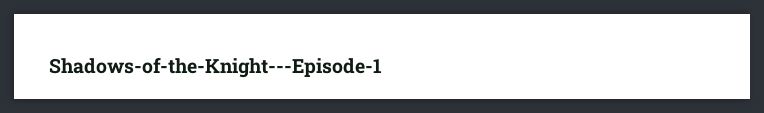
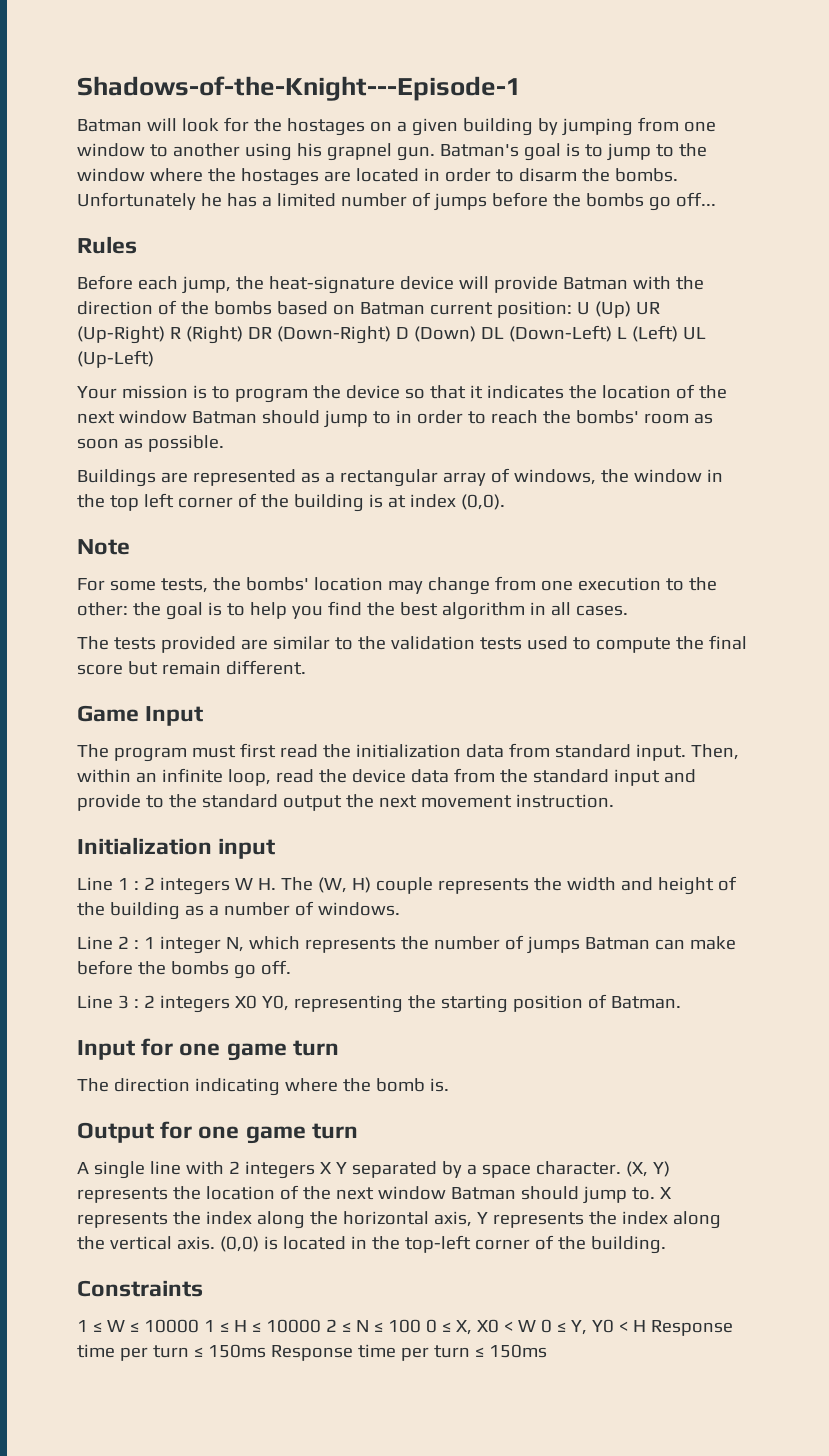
+ Batman will look for the hostages on a given building by jumping from one window to another using his grapnel gun. Batman's goal is to jump to the window where the hostages are located in order to disarm the bombs. Unfortunately he has a limited number of jumps before the bombs go off...
+ Rules
+ Before each jump, the heat-signature device will provide Batman with the direction of the bombs based on Batman current position: U (Up) UR (Up-Right) R (Right) DR (Down-Right) D (Down) DL (Down-Left) L (Left) UL (Up-Left)
+ Your mission is to program the device so that it indicates the location of the next window Batman should jump to in order to reach the bombs' room as soon as possible.
+ Buildings are represented as a rectangular array of windows, the window in the top left corner of the building is at index (0,0).
+ Note
+ For some tests, the bombs' location may change from one execution to the other: the goal is to help you find the best algorithm in all cases.
+ The tests provided are similar to the validation tests used to compute the final score but remain different.
+ Game Input
+ The program must first read the initialization data from standard input. Then, within an infinite loop, read the device data from the standard input and provide to the standard output the next movement instruction.
+ Initialization input
+ Line 1 : 2 integers W H. The (W, H) couple represents the width and height of the building as a number of windows.
+ Line 2 : 1 integer N, which represents the number of jumps Batman can make before the bombs go off.
+ Line 3 : 2 integers X0 Y0, representing the starting position of Batman.
+ Input for one game turn
+ The direction indicating where the bomb is.
+ Output for one game turn
+ A single line with 2 integers X Y separated by a space character. (X, Y) represents the location of the next window Batman should jump to. X represents the index along the horizontal axis, Y represents the index along the vertical axis. (0,0) is located in the top-left corner of the building.
+ Constraints
+ 1 ≤ W ≤ 10000 1 ≤ H ≤ 10000 2 ≤ N ≤ 100 0 ≤ X, X0 < W 0 ≤ Y, Y0 < H Response time per turn ≤ 150ms Response time per turn ≤ 150ms

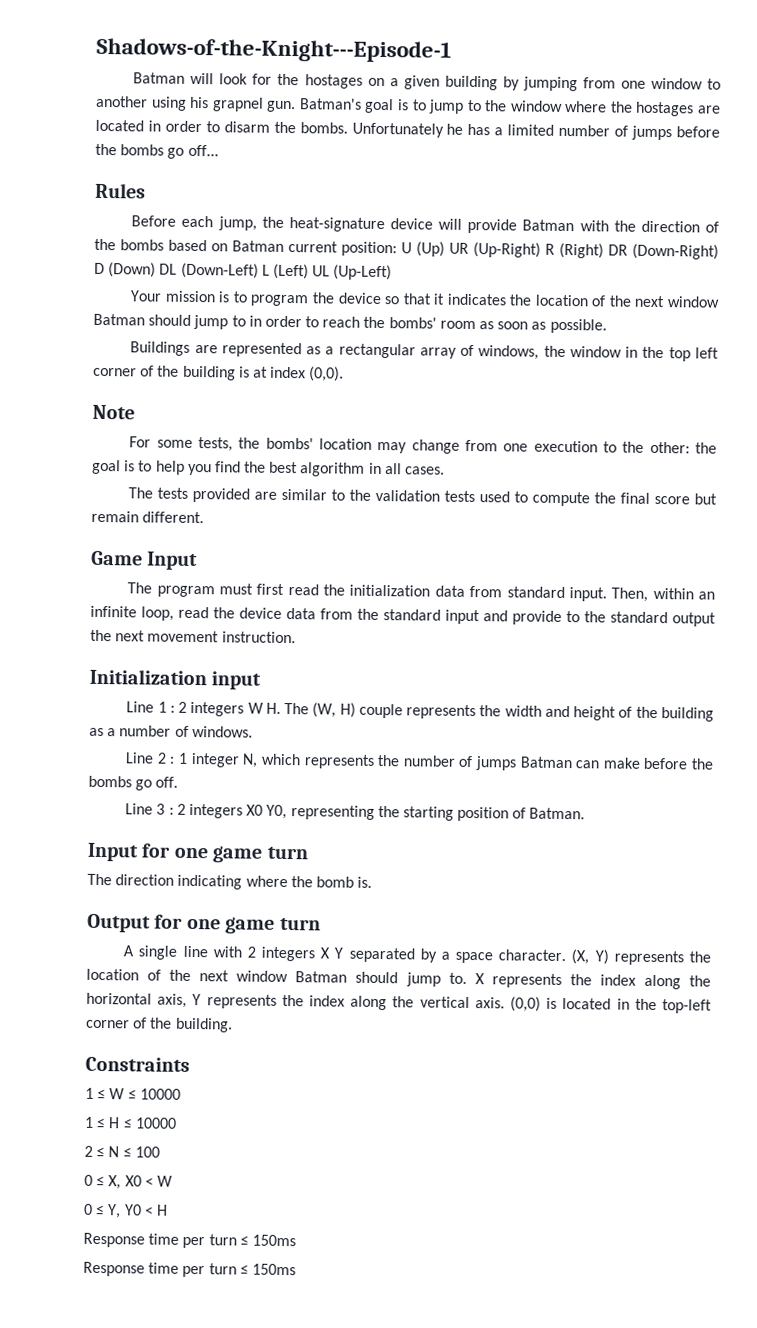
- 1 ≤ W ≤ 10000 1 ≤ H ≤ 10000 2 ≤ N ≤ 100 0 ≤ X, X0 < W 0 ≤ Y, Y0 < H Response time per turn ≤ 150ms Response time per turn ≤ 150ms
+ 1 ≤ W ≤ 10000
+ 1 ≤ H ≤ 10000
+ 2 ≤ N ≤ 100
+ 0 ≤ X, X0 < W
+ 0 ≤ Y, Y0 < H
+ Response time per turn ≤ 150ms
+ Response time per turn ≤ 150ms

